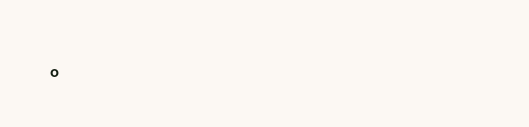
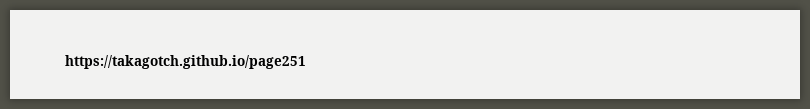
- o
+ https://takagotch.github.io/page251

